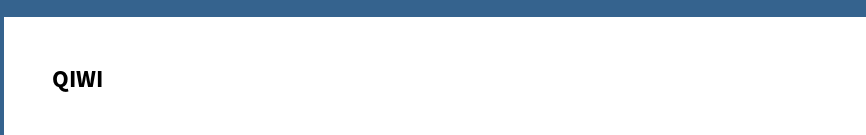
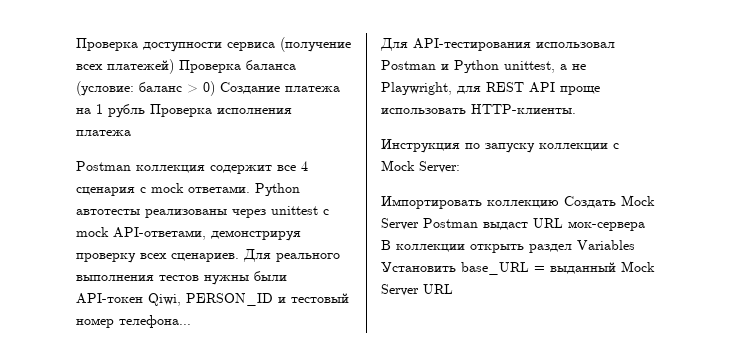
- QIWI
+ Проверка доступности сервиса (получение всех платежей) Проверка баланса (условие: баланс > 0) Создание платежа на 1 рубль Проверка исполнения платежа
+ Postman коллекция содержит все 4 сценария с mock ответами. Python автотесты реализованы через unittest с mock API-ответами, демонстрируя проверку всех сценариев. Для реального выполнения тестов нужны были API-токен Qiwi, PERSON_ID и тестовый номер телефона...
+ Для API-тестирования использовал Postman и Python unittest, а не Playwright, для REST API проще использовать HTTP-клиенты.
+ Инструкция по запуску коллекции с Mock Server:
+ Импортировать коллекцию Создать Mock Server Postman выдаст URL мок-сервера В коллекции открыть раздел Variables Установить base_URL = выданный Mock Server URL

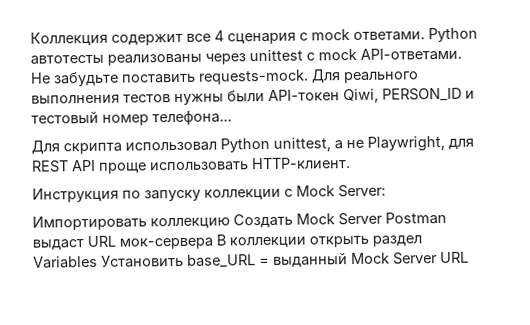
- Проверка доступности сервиса (получение всех платежей) Проверка баланса (условие: баланс > 0) Создание платежа на 1 рубль Проверка исполнения платежа
- Postman коллекция содержит все 4 сценария с mock ответами.
+ Коллекция содержит все 4 сценария с mock ответами.
- Python автотесты реализованы через unittest с mock API-ответами, демонстрируя проверку всех сценариев.
+ Python автотесты реализованы через unittest с mock API-ответами. Не забудьте поставить requests-mock.
- Для API-тестирования использовал Postman и Python unittest, а не Playwright, для REST API проще использовать HTTP-клиенты.
+ Для скрипта использовал Python unittest, а не Playwright, для REST API проще использовать HTTP-клиент.

